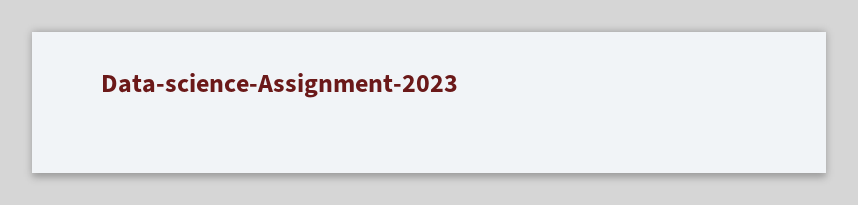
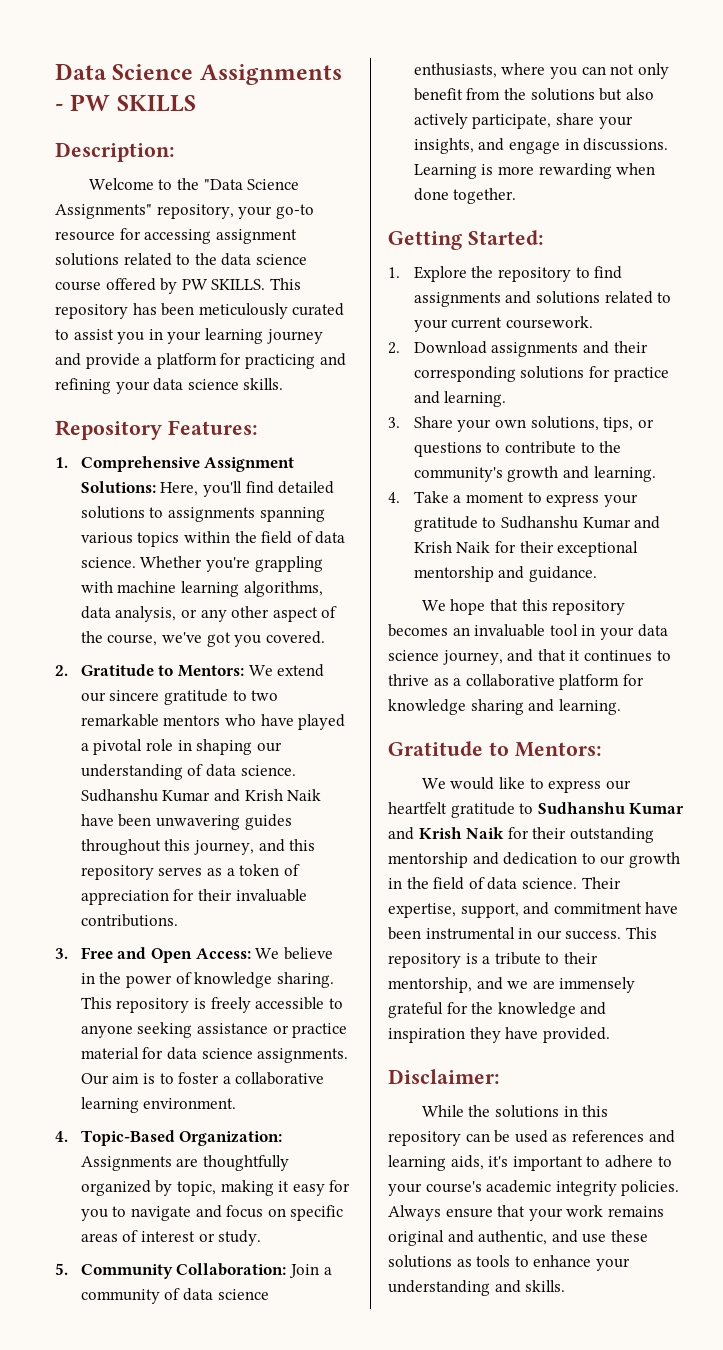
- Data-science-Assignment-2023
+ Data Science Assignments - PW SKILLS
+ Description:
+ Welcome to the "Data Science Assignments" repository, your go-to resource for accessing assignment solutions related to the data science course offered by PW SKILLS. This repository has been meticulously curated to assist you in your learning journey and provide a platform for practicing and refining your data science skills.
+ Repository Features:
+ 1. Comprehensive Assignment Solutions: Here, you'll find detailed solutions to assignments spanning various topics within the field of data science. Whether you're grappling with machine learning algorithms, data analysis, or any other aspect of the course, we've got you covered.
+ 2. Gratitude to Mentors: We extend our sincere gratitude to two remarkable mentors who have played a pivotal role in shaping our understanding of data science. Sudhanshu Kumar and Krish Naik have been unwavering guides throughout this journey, and this repository serves as a token of appreciation for their invaluable contributions.
+ 3. Free and Open Access: We believe in the power of knowledge sharing. This repository is freely accessible to anyone seeking assistance or practice material for data science assignments. Our aim is to foster a collaborative learning environment.
+ 4. Topic-Based Organization: Assignments are thoughtfully organized by topic, making it easy for you to navigate and focus on specific areas of interest or study.
+ 5. Community Collaboration: Join a community of data science enthusiasts, where you can not only benefit from the solutions but also actively participate, share your insights, and engage in discussions. Learning is more rewarding when done together.
+ Getting Started:
+ 1. Explore the repository to find assignments and solutions related to your current coursework.
+ 2. Download assignments and their corresponding solutions for practice and learning.
+ 3. Share your own solutions, tips, or questions to contribute to the community's growth and learning.
+ 4. Take a moment to express your gratitude to Sudhanshu Kumar and Krish Naik for their exceptional mentorship and guidance.
+ We hope that this repository becomes an invaluable tool in your data science journey, and that it continues to thrive as a collaborative platform for knowledge sharing and learning.
+ Gratitude to Mentors:
+ We would like to express our heartfelt gratitude to Sudhanshu Kumar and Krish Naik for their outstanding mentorship and dedication to our growth in the field of data science. Their expertise, support, and commitment have been instrumental in our success. This repository is a tribute to their mentorship, and we are immensely grateful for the knowledge and inspiration they have provided.
+ Disclaimer:
+ While the solutions in this repository can be used as references and learning aids, it's important to adhere to your course's academic integrity policies. Always ensure that your work remains original and authentic, and use these solutions as tools to enhance your understanding and skills.

